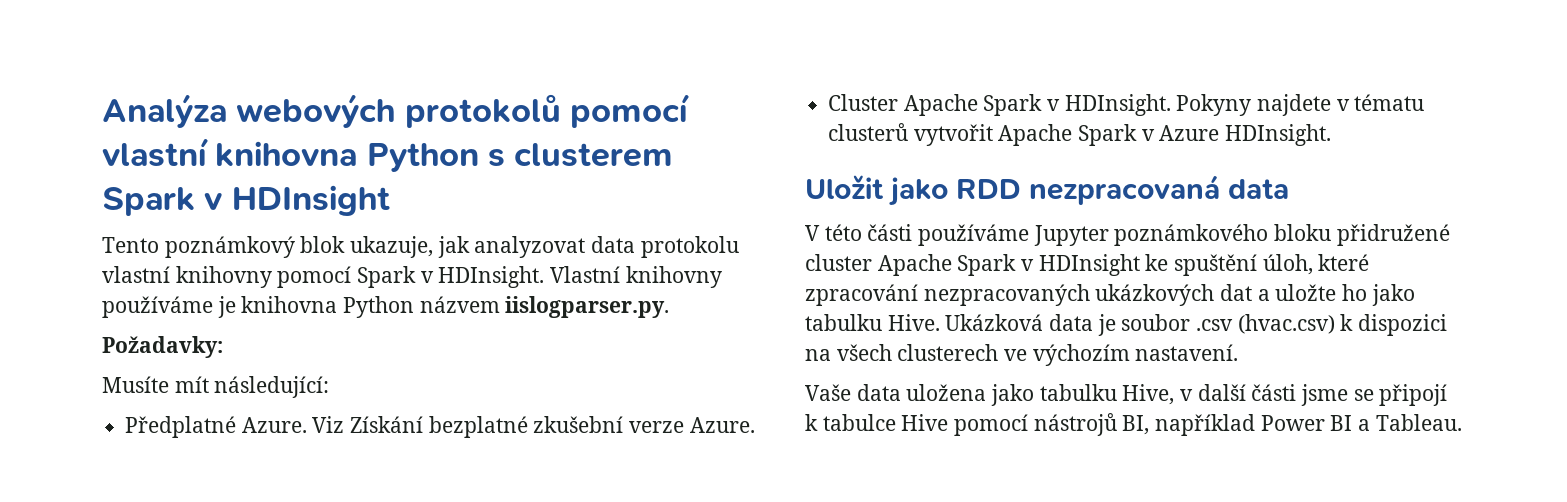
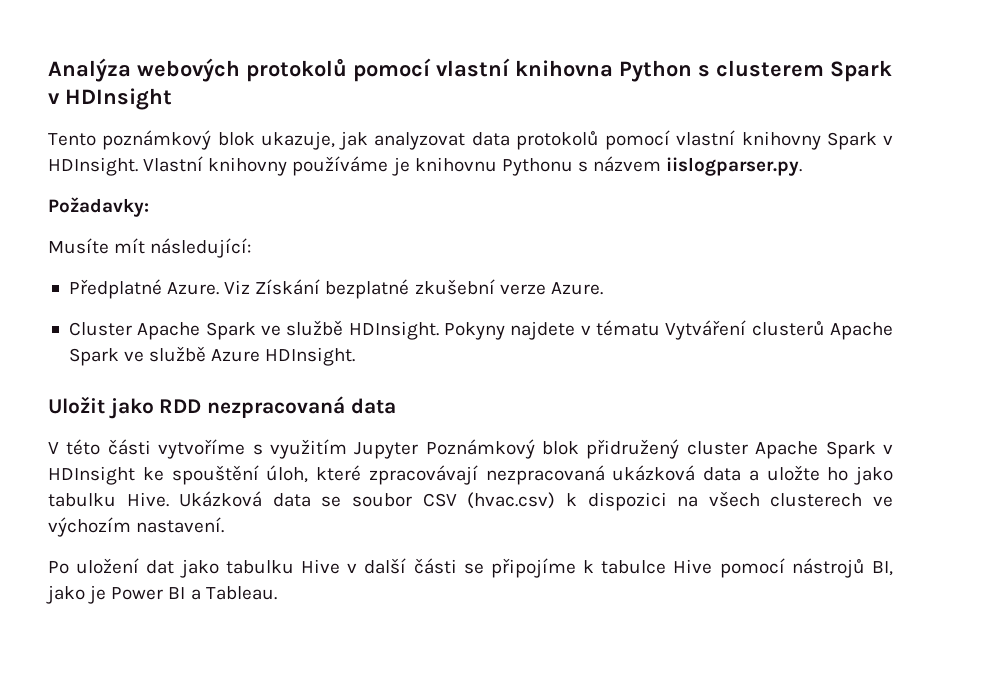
- Tento poznámkový blok ukazuje, jak analyzovat data protokolu vlastní knihovny pomocí Spark v HDInsight.
+ Tento poznámkový blok ukazuje, jak analyzovat data protokolů pomocí vlastní knihovny Spark v HDInsight.
- Vlastní knihovny používáme je knihovna Python názvem iislogparser.py.
+ Vlastní knihovny používáme je knihovnu Pythonu s názvem iislogparser.py.
- Cluster Apache Spark v HDInsight.
+ Cluster Apache Spark ve službě HDInsight.
- Pokyny najdete v tématu clusterů vytvořit Apache Spark v Azure HDInsight.
+ Pokyny najdete v tématu Vytváření clusterů Apache Spark ve službě Azure HDInsight.
- V této části používáme Jupyter poznámkového bloku přidružené cluster Apache Spark v HDInsight ke spuštění úloh, které zpracování nezpracovaných ukázkových dat a uložte ho jako tabulku Hive.
+ V této části vytvoříme s využitím Jupyter Poznámkový blok přidružený cluster Apache Spark v HDInsight ke spouštění úloh, které zpracovávají nezpracovaná ukázková data a uložte ho jako tabulku Hive.
- Ukázková data je soubor .csv (hvac.csv) k dispozici na všech clusterech ve výchozím nastavení.
+ Ukázková data se soubor CSV (hvac.csv) k dispozici na všech clusterech ve výchozím nastavení.
- Vaše data uložena jako tabulku Hive, v další části jsme se připojí k tabulce Hive pomocí nástrojů BI, například Power BI a Tableau.
+ Po uložení dat jako tabulku Hive v další části se připojíme k tabulce Hive pomocí nástrojů BI, jako je Power BI a Tableau.

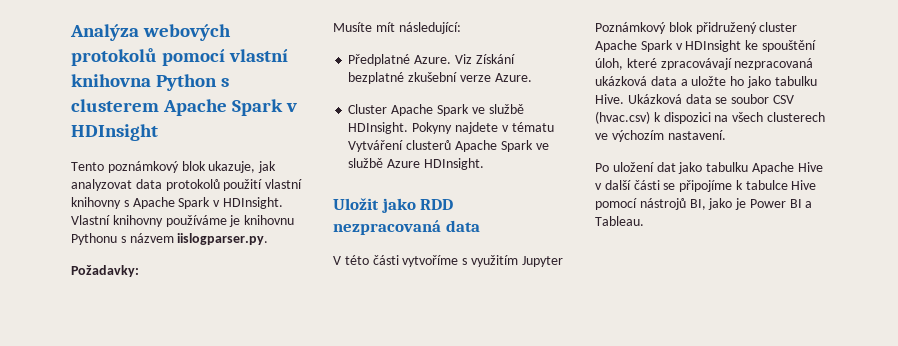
- Analýza webových protokolů pomocí vlastní knihovna Python s clusterem Spark v HDInsight
+ Analýza webových protokolů pomocí vlastní knihovna Python s clusterem Apache Spark v HDInsight
- Tento poznámkový blok ukazuje, jak analyzovat data protokolů pomocí vlastní knihovny Spark v HDInsight.
+ Tento poznámkový blok ukazuje, jak analyzovat data protokolů použití vlastní knihovny s Apache Spark v HDInsight.
- Po uložení dat jako tabulku Hive v další části se připojíme k tabulce Hive pomocí nástrojů BI, jako je Power BI a Tableau.
+ Po uložení dat jako tabulku Apache Hive v další části se připojíme k tabulce Hive pomocí nástrojů BI, jako je Power BI a Tableau.

